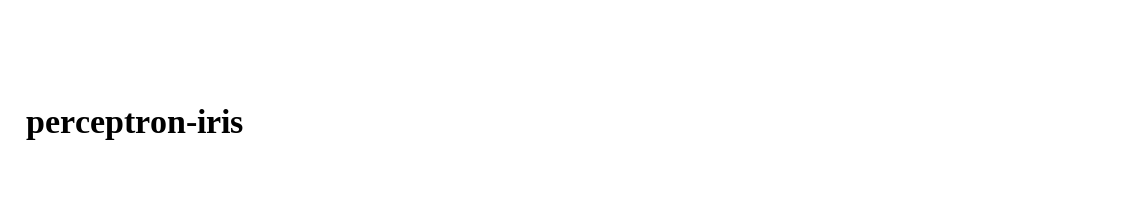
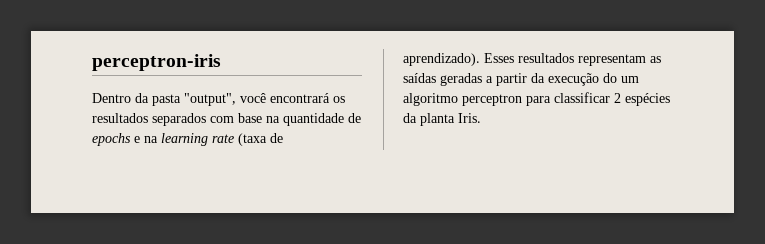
+ Dentro da pasta "output", você encontrará os resultados separados com base na quantidade de epochs e na learning rate (taxa de aprendizado). Esses resultados representam as saídas geradas a partir da execução do um algoritmo perceptron para classificar 2 espécies da planta Iris.

